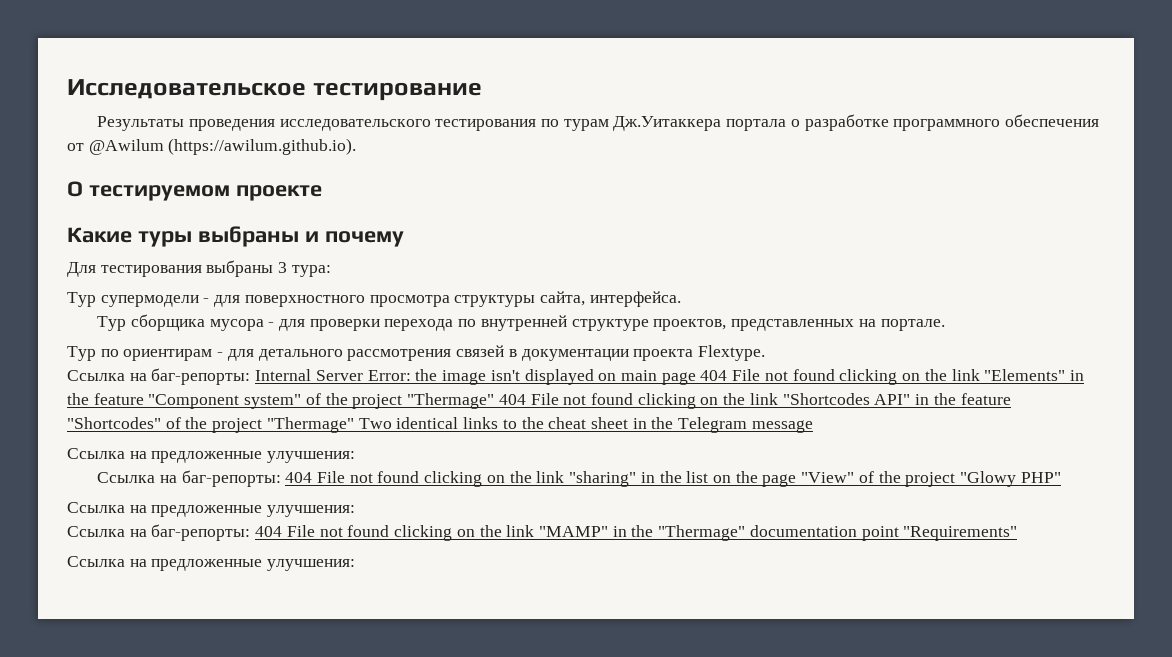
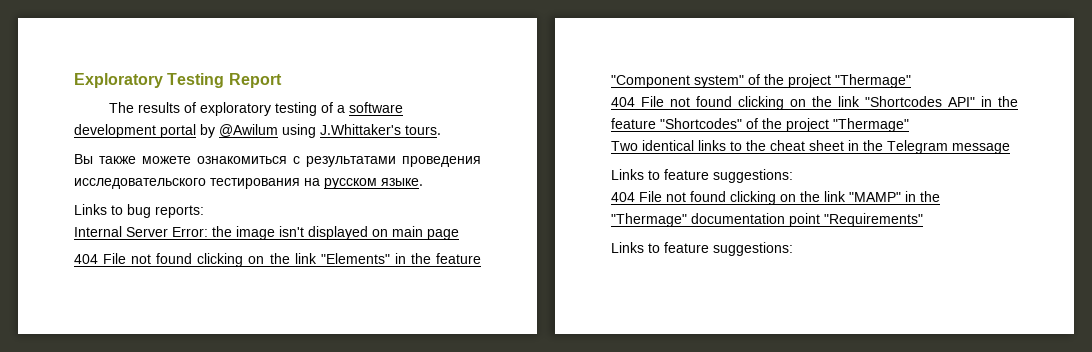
- Исследовательское тестирование
- Результаты проведения исследовательского тестирования по турам Дж.Уитаккера портала о разработке программного обеспечения от @Awilum (https://awilum.github.io).
- О тестируемом проекте
- Какие туры выбраны и почему
- Для тестирования выбраны 3 тура:
- Тур супермодели - для поверхностного просмотра структуры сайта, интерфейса.
- Тур сборщика мусора - для проверки перехода по внутренней структуре проектов, представленных на портале.
- Тур по ориентирам - для детального рассмотрения связей в документации проекта Flextype.
- Ссылка на баг-репорты: Internal Server Error: the image isn't displayed on main page 404 File not found clicking on the link "Elements" in the feature "Component system" of the project "Thermage" 404 File not found clicking on the link "Shortcodes API" in the feature "Shortcodes" of the project "Thermage" Two identical links to the cheat sheet in the Telegram message
- Ссылка на предложенные улучшения:
- Ссылка на баг-репорты: 404 File not found clicking on the link "sharing" in the list on the page "View" of the project "Glowy PHP"
- Ссылка на предложенные улучшения:
- Ссылка на баг-репорты: 404 File not found clicking on the link "MAMP" in the "Thermage" documentation point "Requirements"
- Ссылка на предложенные улучшения:
+ Exploratory Testing Report
+ The results of exploratory testing of a software development portal by @Awilum using J.Whittaker's tours.
+ Вы также можете ознакомиться с результатами проведения исследовательского тестирования на русском языке.
+ Links to bug reports:
+ Internal Server Error: the image isn't displayed on main page
+ 404 File not found clicking on the link "Elements" in the feature "Component system" of the project "Thermage"
+ 404 File not found clicking on the link "Shortcodes API" in the feature "Shortcodes" of the project "Thermage"
+ Two identical links to the cheat sheet in the Telegram message
+ Links to feature suggestions:
+ 404 File not found clicking on the link "MAMP" in the "Thermage" documentation point "Requirements"
+ Links to feature suggestions:

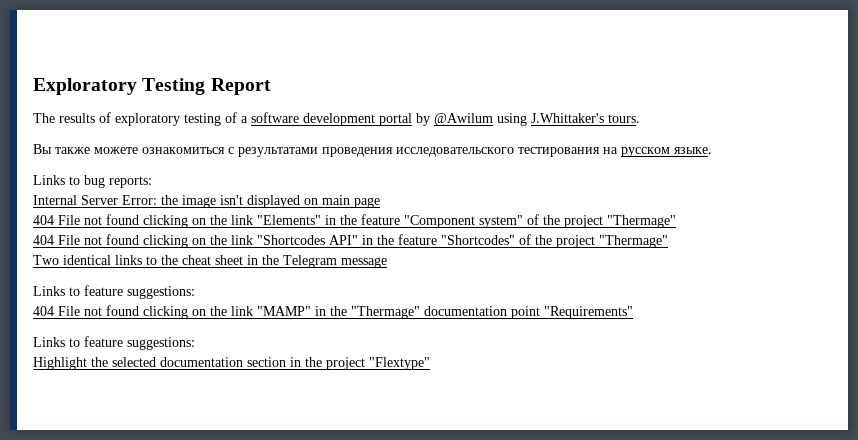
+ Highlight the selected documentation section in the project "Flextype"

